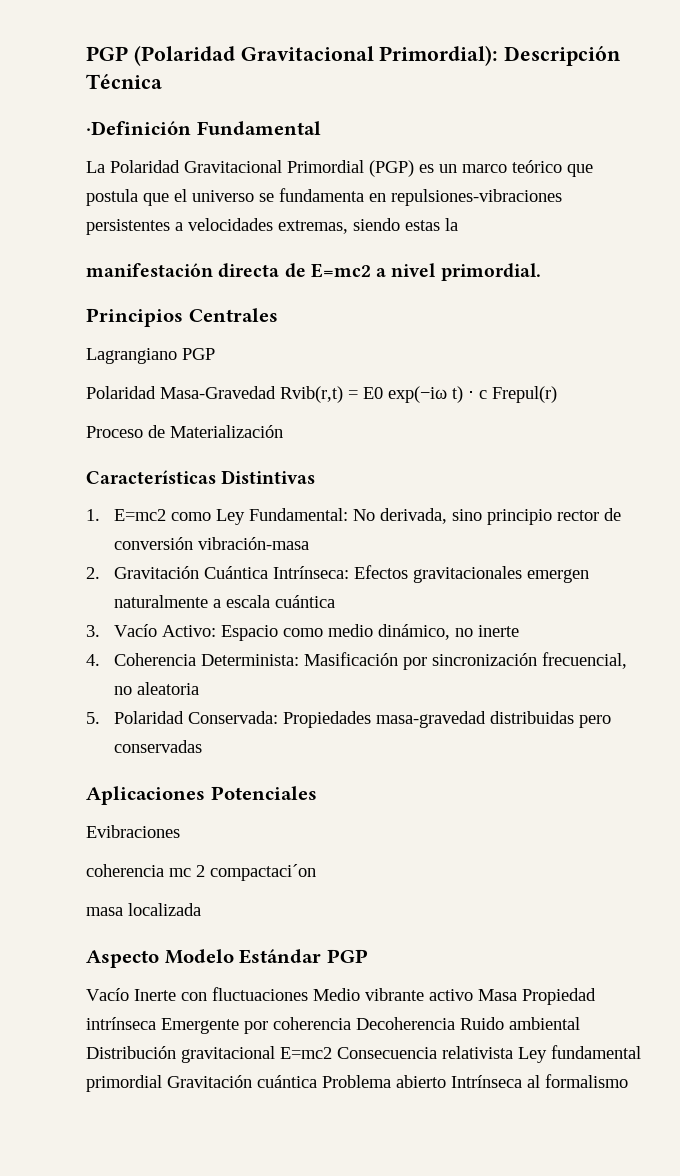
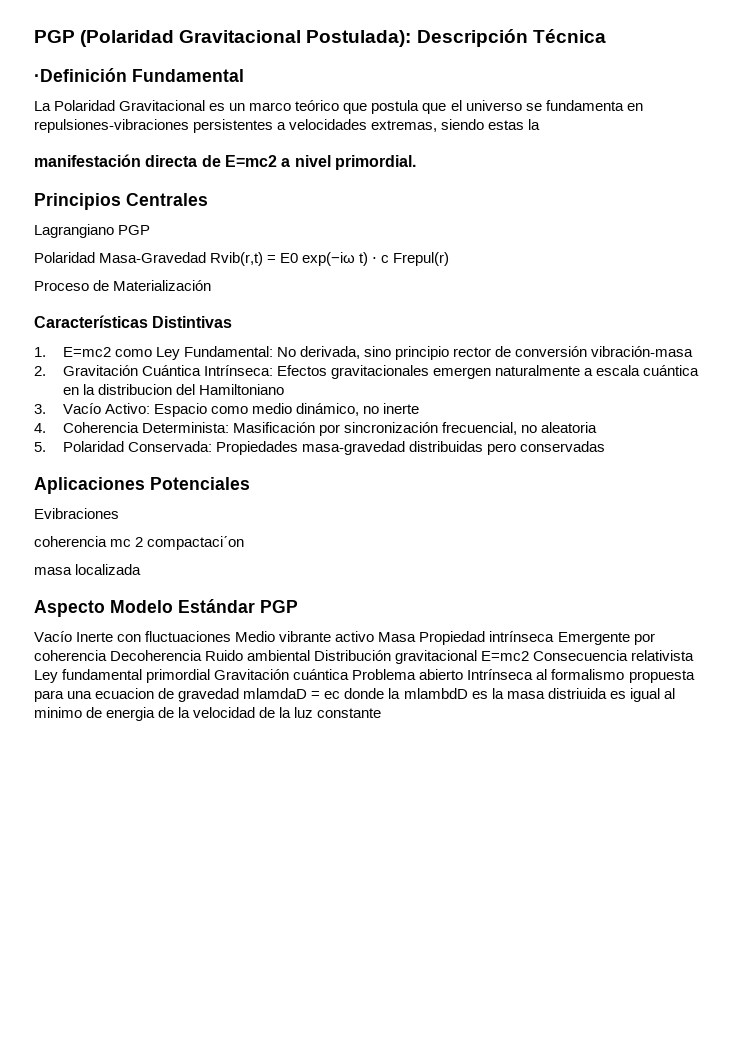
- PGP (Polaridad Gravitacional Primordial): Descripción Técnica
+ PGP (Polaridad Gravitacional Postulada): Descripción Técnica
- La Polaridad Gravitacional Primordial (PGP) es un marco teórico que postula que el universo se fundamenta en repulsiones-vibraciones persistentes a velocidades extremas, siendo estas la
+ La Polaridad Gravitacional es un marco teórico que postula que el universo se fundamenta en repulsiones-vibraciones persistentes a velocidades extremas, siendo estas la
- 2. Gravitación Cuántica Intrínseca: Efectos gravitacionales emergen naturalmente a escala cuántica
+ 2. Gravitación Cuántica Intrínseca: Efectos gravitacionales emergen naturalmente a escala cuántica en la distribucion del Hamiltoniano
- Vacío Inerte con fluctuaciones Medio vibrante activo Masa Propiedad intrínseca Emergente por coherencia Decoherencia Ruido ambiental Distribución gravitacional E=mc2 Consecuencia relativista Ley fundamental primordial Gravitación cuántica Problema abierto Intrínseca al formalismo
+ Vacío Inerte con fluctuaciones Medio vibrante activo Masa Propiedad intrínseca Emergente por coherencia Decoherencia Ruido ambiental Distribución gravitacional E=mc2 Consecuencia relativista Ley fundamental primordial Gravitación cuántica Problema abierto Intrínseca al formalismo propuesta para una ecuacion de gravedad mlamdaD = ec donde la mlambdD es la masa distriuida es igual al minimo de energia de la velocidad de la luz constante

